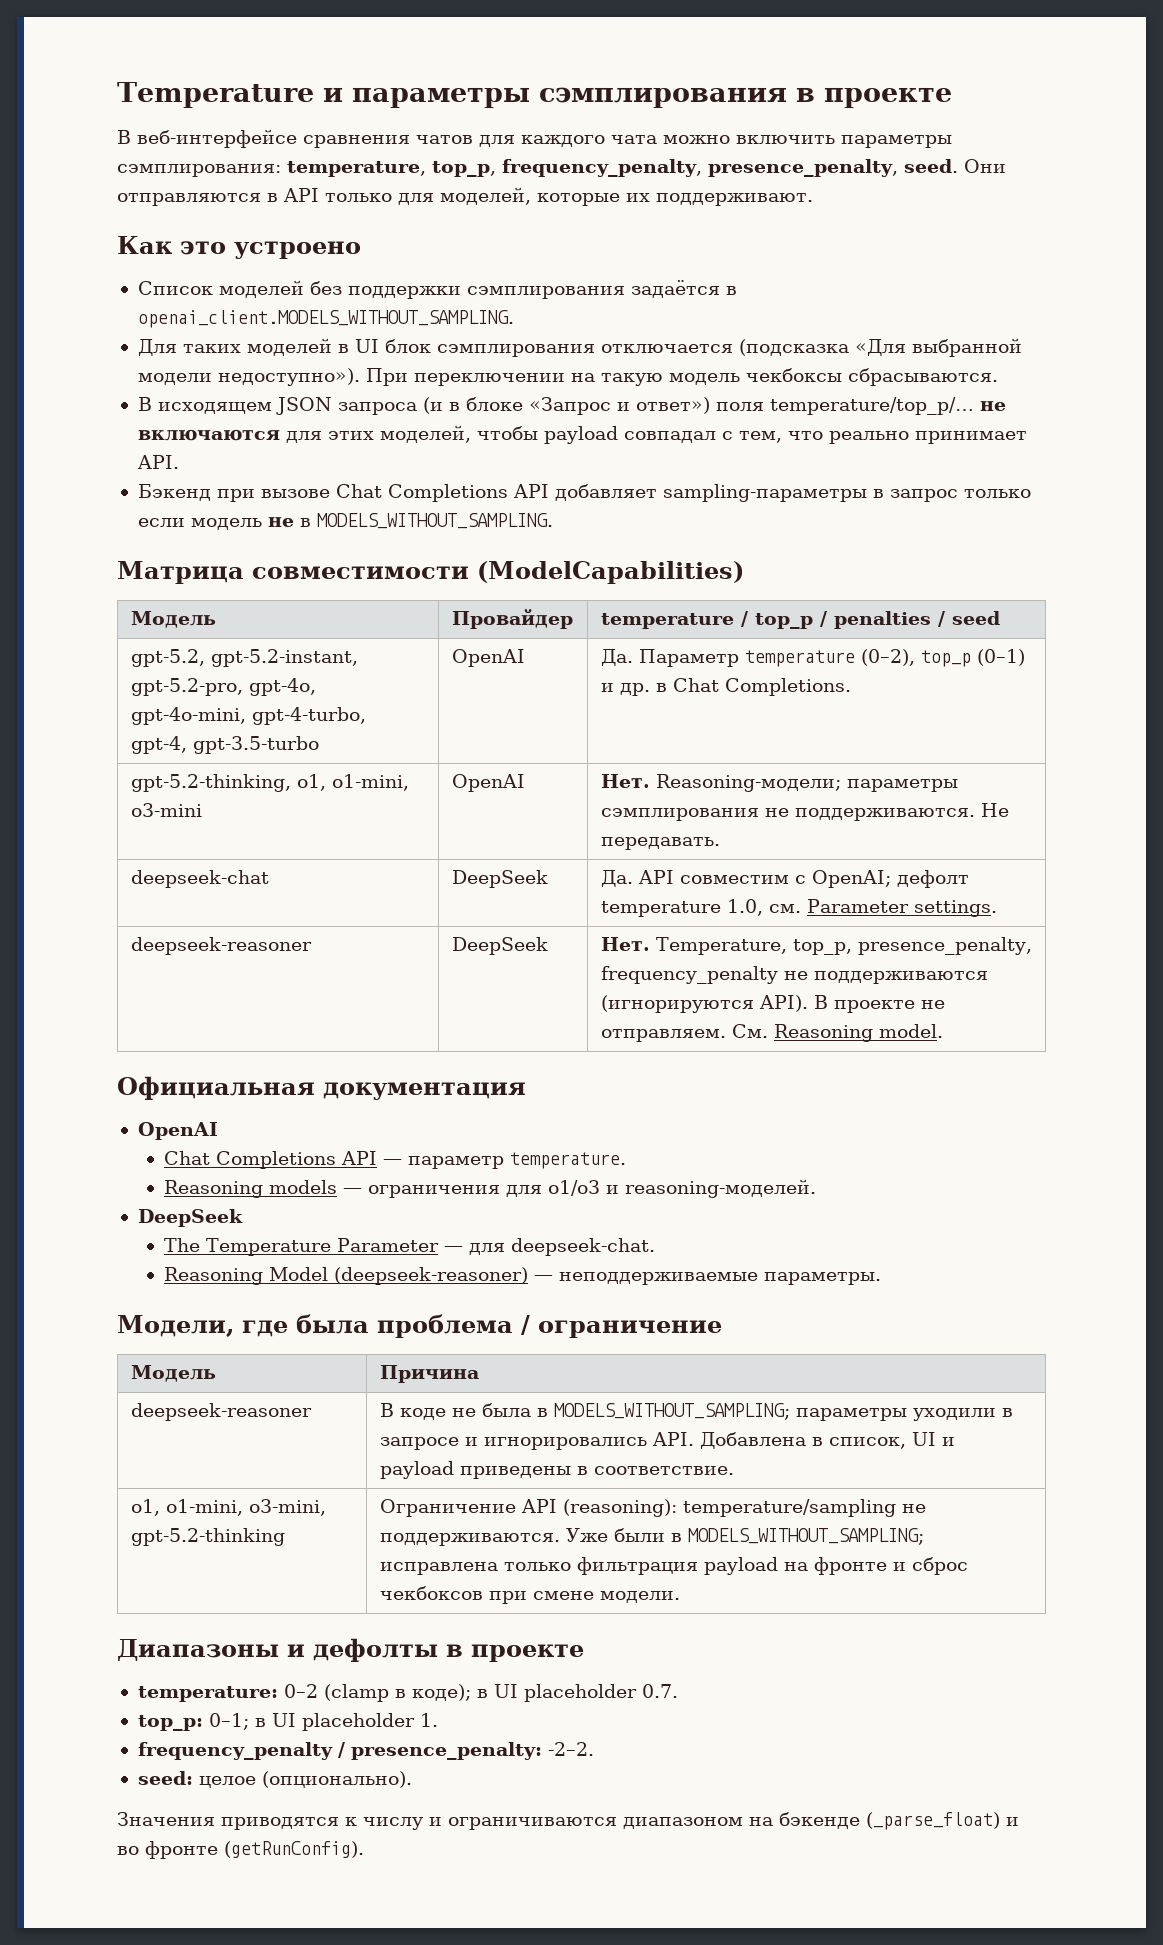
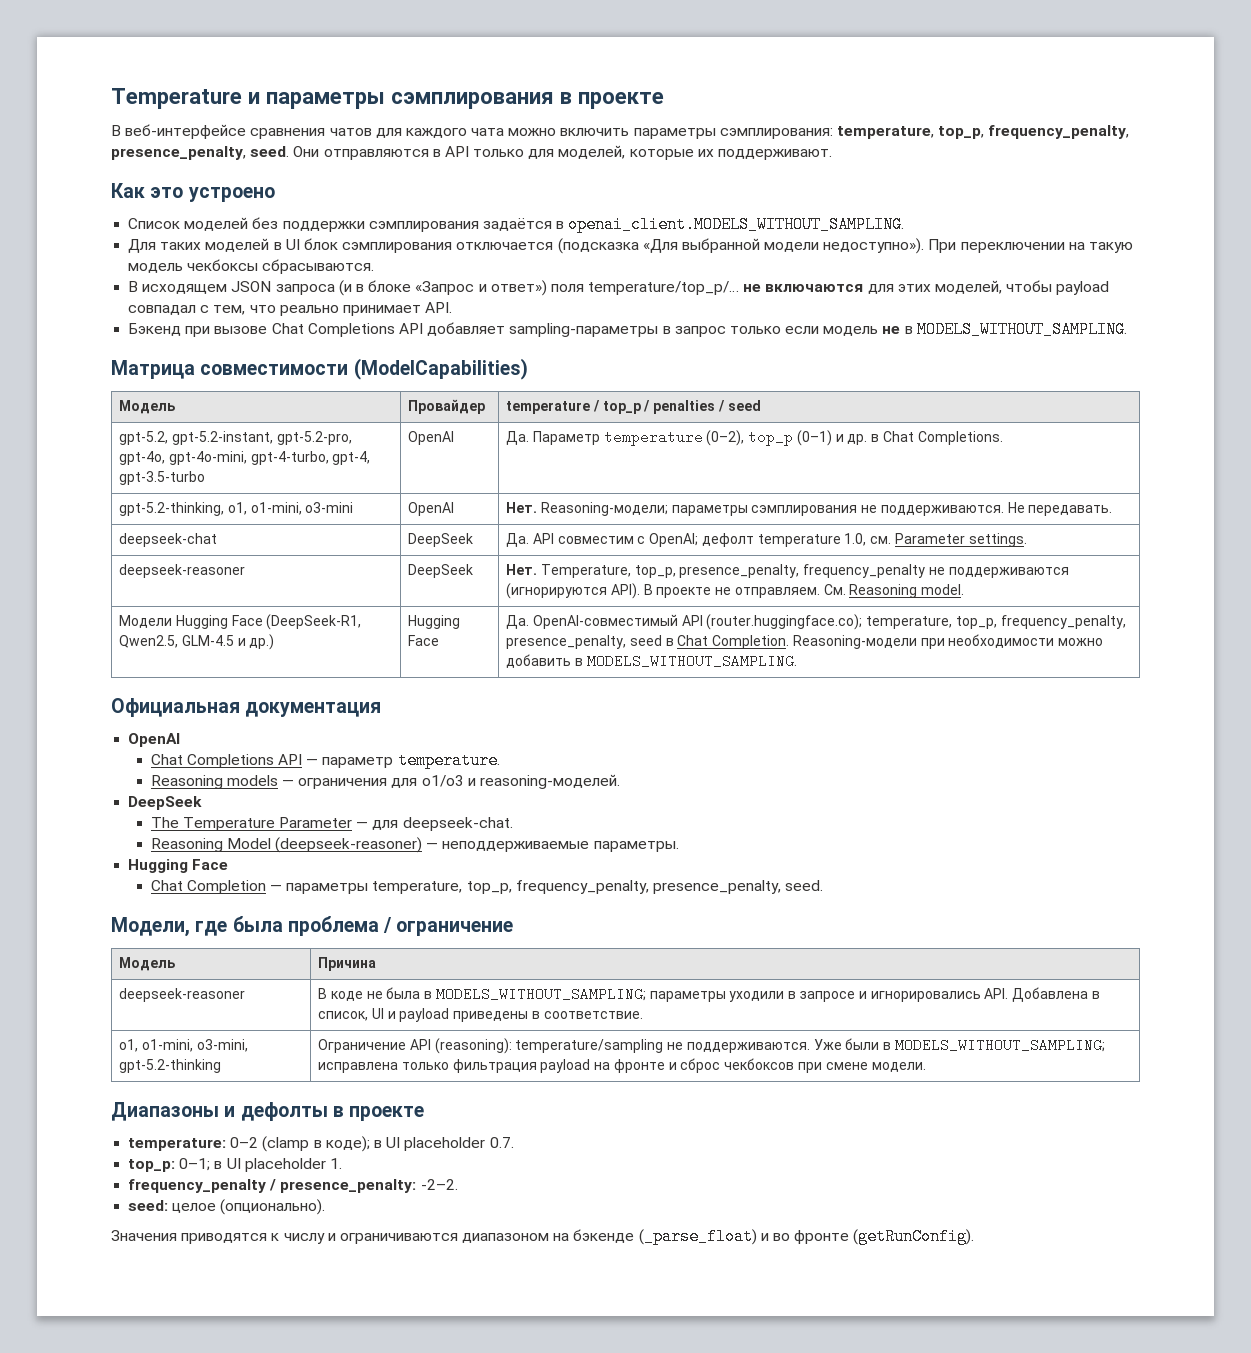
+ Модели Hugging Face (DeepSeek-R1, Qwen2.5, GLM-4.5 и др.) | Hugging Face | Да. OpenAI-совместимый API (router.huggingface.co); temperature, top_p, frequency_penalty, presence_penalty, seed в Chat Completion. Reasoning-модели при необходимости можно добавить в MODELS_WITHOUT_SAMPLING.
  Reasoning Model (deepseek-reasoner) — неподдерживаемые параметры.
+ Hugging Face
+ Chat Completion — параметры temperature, top_p, frequency_penalty, presence_penalty, seed.

